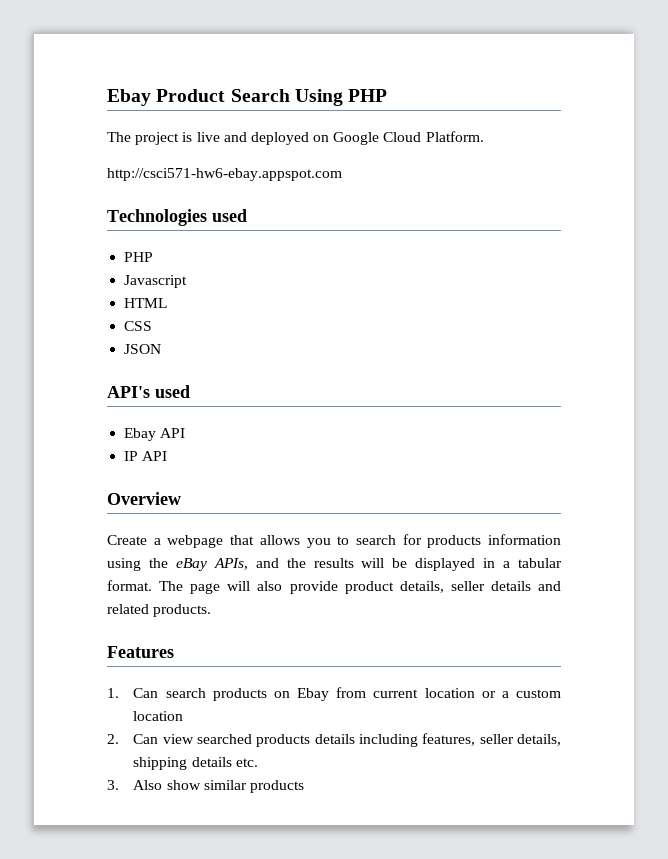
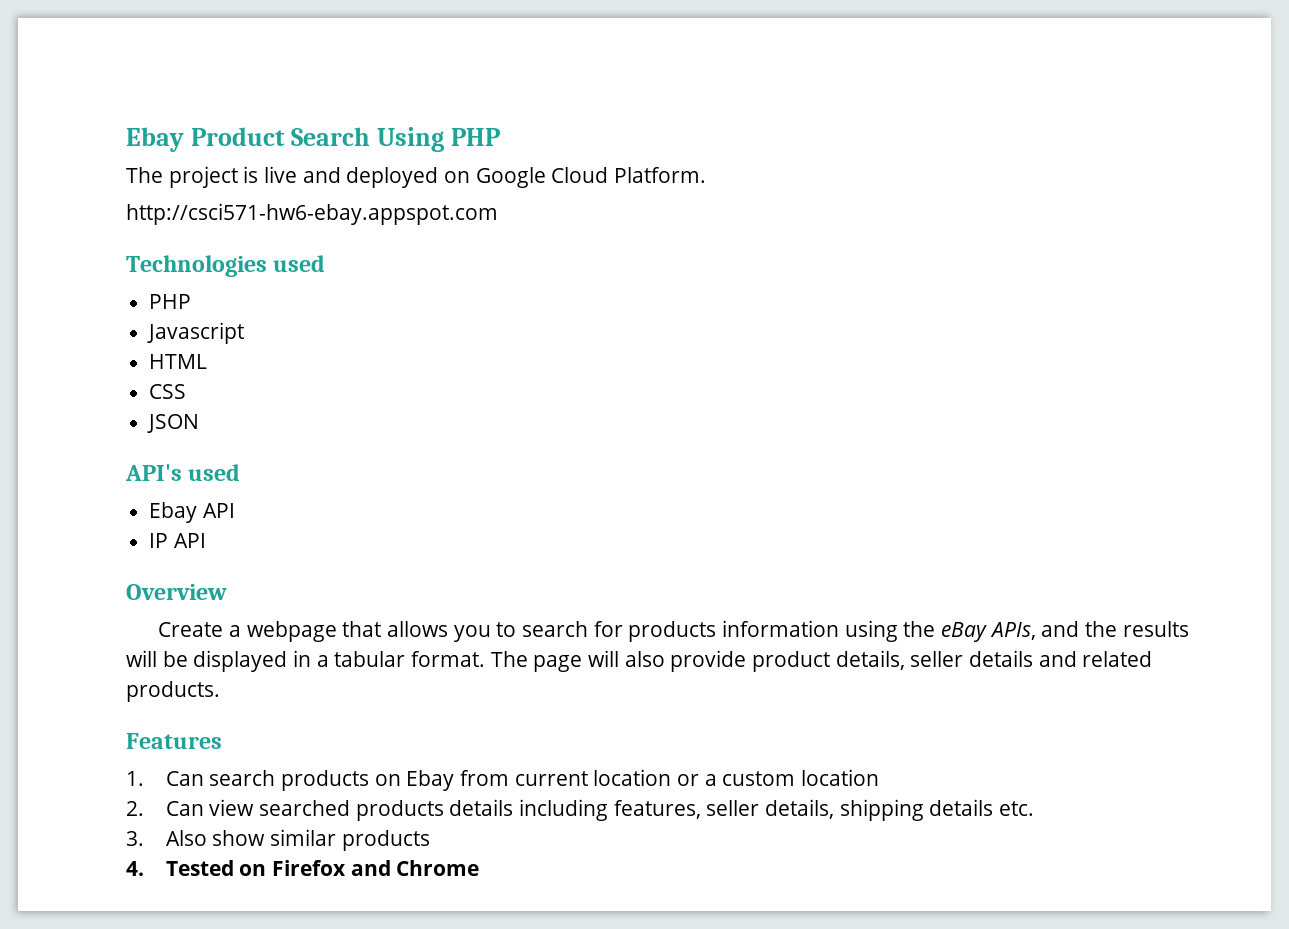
+ 4. Tested on Firefox and Chrome

